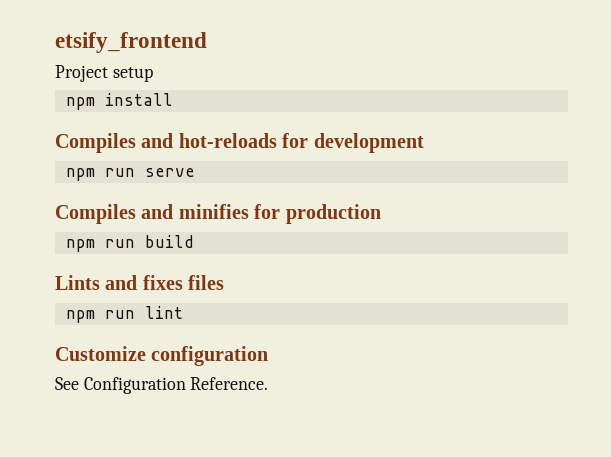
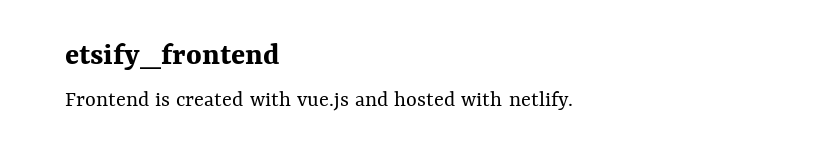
- Project setup
- npm install
- Compiles and hot-reloads for development
- npm run serve
- Compiles and minifies for production
- npm run build
- Lints and fixes files
- npm run lint
- Customize configuration
- See Configuration Reference.
+ Frontend is created with vue.js and hosted with netlify.

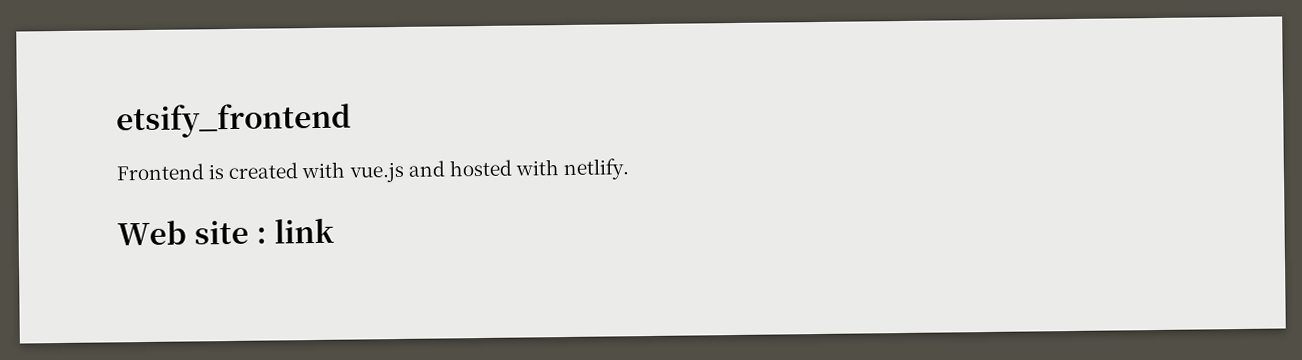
+ Web site : link

